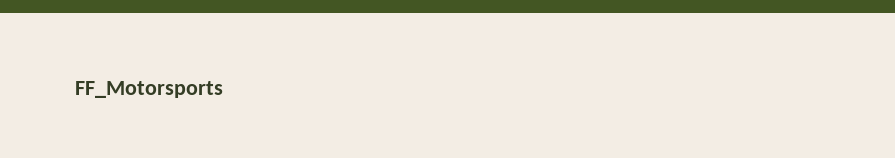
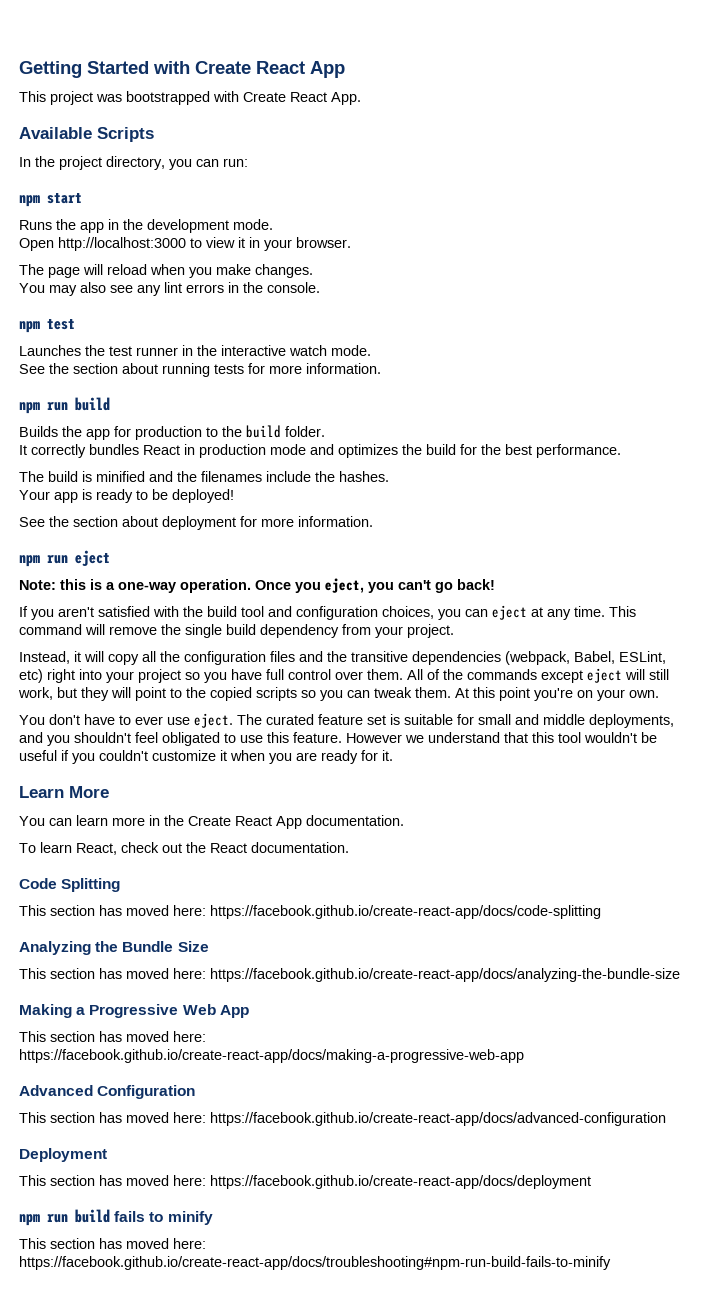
- FF_Motorsports
+ Getting Started with Create React App
+ This project was bootstrapped with Create React App.
+ Available Scripts
+ In the project directory, you can run:
+ npm start
+ Runs the app in the development mode.
+ Open http://localhost:3000 to view it in your browser.
+ The page will reload when you make changes.
+ You may also see any lint errors in the console.
+ npm test
+ Launches the test runner in the interactive watch mode.
+ See the section about running tests for more information.
+ npm run build
+ Builds the app for production to the build folder.
+ It correctly bundles React in production mode and optimizes the build for the best performance.
+ The build is minified and the filenames include the hashes.
+ Your app is ready to be deployed!
+ See the section about deployment for more information.
+ npm run eject
+ Note: this is a one-way operation. Once you eject, you can't go back!
+ If you aren't satisfied with the build tool and configuration choices, you can eject at any time. This command will remove the single build dependency from your project.
+ Instead, it will copy all the configuration files and the transitive dependencies (webpack, Babel, ESLint, etc) right into your project so you have full control over them. All of the commands except eject will still work, but they will point to the copied scripts so you can tweak them. At this point you're on your own.
+ You don't have to ever use eject. The curated feature set is suitable for small and middle deployments, and you shouldn't feel obligated to use this feature. However we understand that this tool wouldn't be useful if you couldn't customize it when you are ready for it.
+ Learn More
+ You can learn more in the Create React App documentation.
+ To learn React, check out the React documentation.
+ Code Splitting
+ This section has moved here: https://facebook.github.io/create-react-app/docs/code-splitting
+ Analyzing the Bundle Size
+ This section has moved here: https://facebook.github.io/create-react-app/docs/analyzing-the-bundle-size
+ Making a Progressive Web App
+ This section has moved here: https://facebook.github.io/create-react-app/docs/making-a-progressive-web-app
+ Advanced Configuration
+ This section has moved here: https://facebook.github.io/create-react-app/docs/advanced-configuration
+ Deployment
+ This section has moved here: https://facebook.github.io/create-react-app/docs/deployment
+ npm run build fails to minify
+ This section has moved here: https://facebook.github.io/create-react-app/docs/troubleshooting#npm-run-build-fails-to-minify

